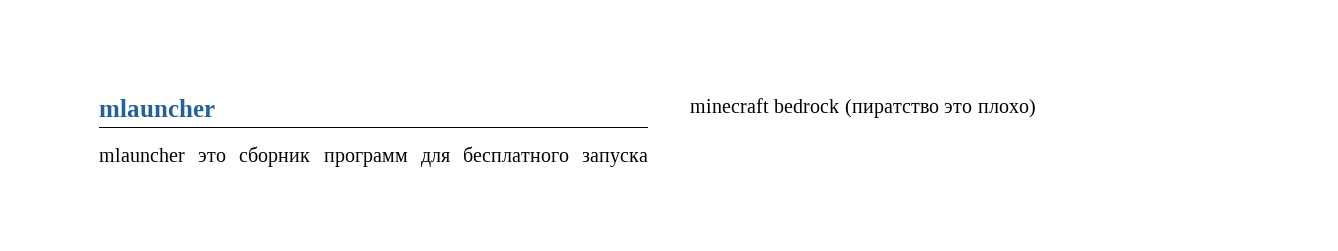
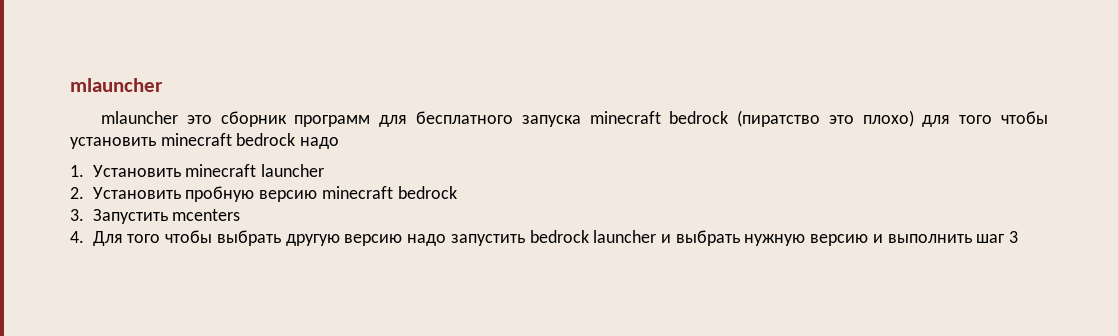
- mlauncher это сборник программ для бесплатного запуска minecraft bedrock (пиратство это плохо)
+ mlauncher это сборник программ для бесплатного запуска minecraft bedrock (пиратство это плохо) для того чтобы установить minecraft bedrock надо
+ 1. Установить minecraft launcher
+ 2. Установить пробную версию minecraft bedrock
+ 3. Запустить mcenters
+ 4. Для того чтобы выбрать другую версию надо запустить bedrock launcher и выбрать нужную версию и выполнить шаг 3

